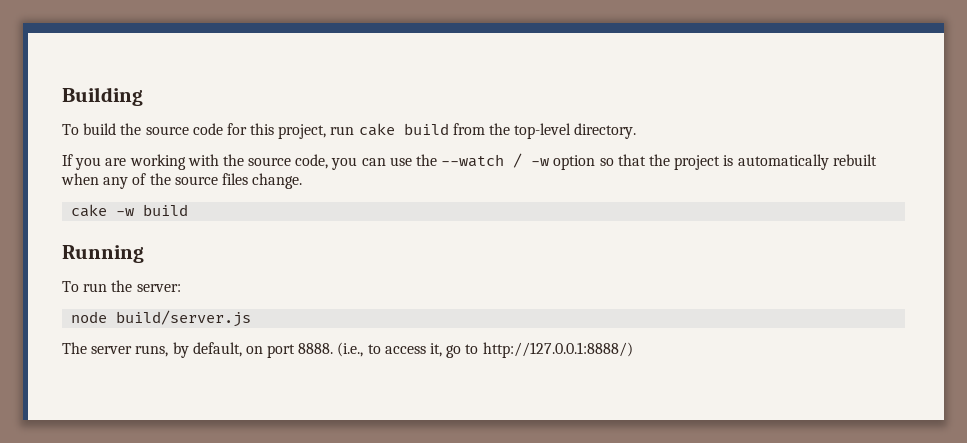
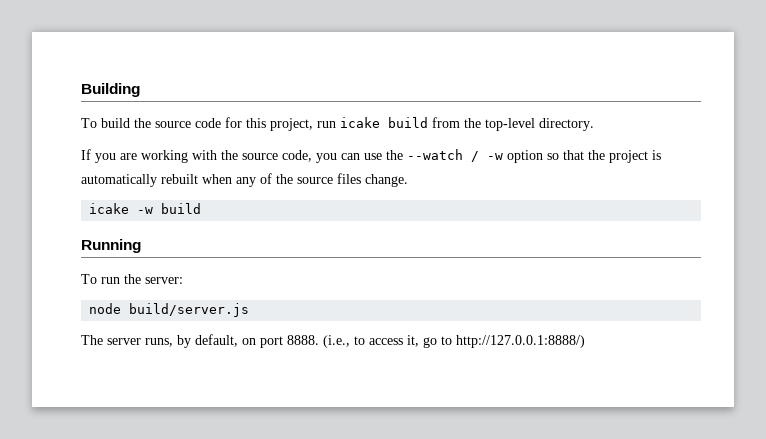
- To build the source code for this project, run cake build from the top-level directory.
+ To build the source code for this project, run icake build from the top-level directory.
- cake -w build
+ icake -w build

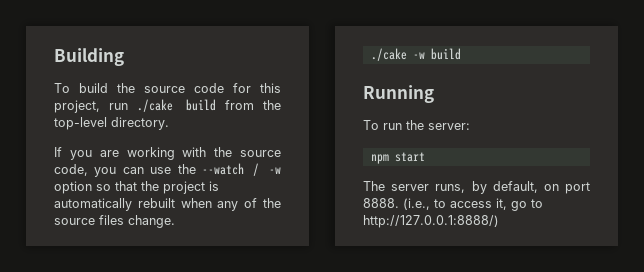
- To build the source code for this project, run icake build from the top-level directory.
+ To build the source code for this project, run ./cake build from the top-level directory.
- icake -w build
+ ./cake -w build
- node build/server.js
+ npm start

